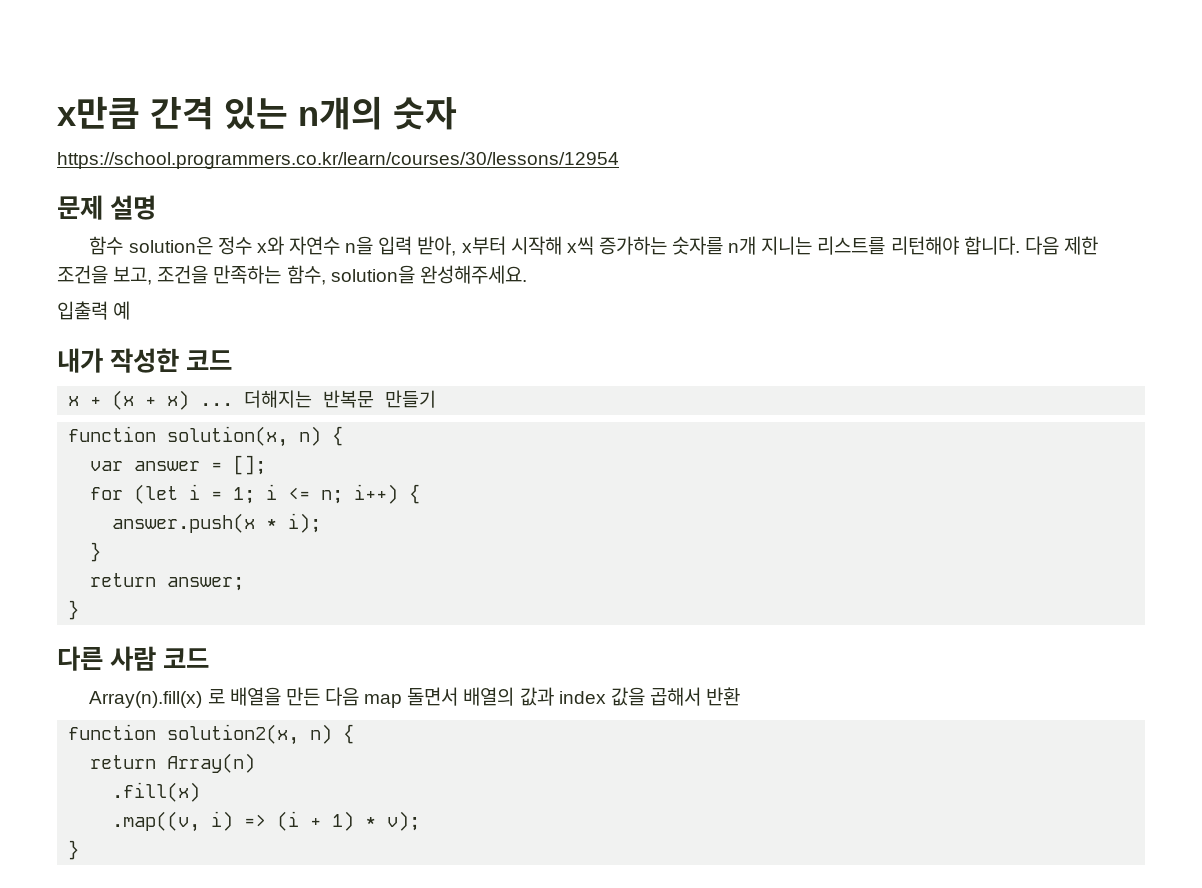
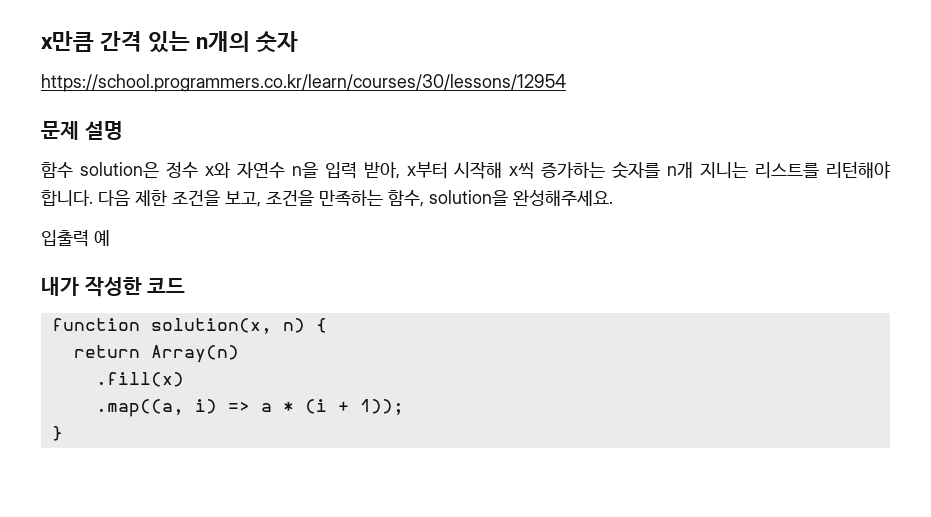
- x + (x + x) ... 더해지는 반복문 만들기
  function solution(x, n) {
- var answer = [];
- for (let i = 1; i <= n; i++) {
- answer.push(x * i);
- }
- return answer;
- }
- 다른 사람 코드
- Array(n).fill(x) 로 배열을 만든 다음 map 돌면서 배열의 값과 index 값을 곱해서 반환
- function solution2(x, n) {
- .map((v, i) => (i + 1) * v);
+ .map((a, i) => a * (i + 1));

